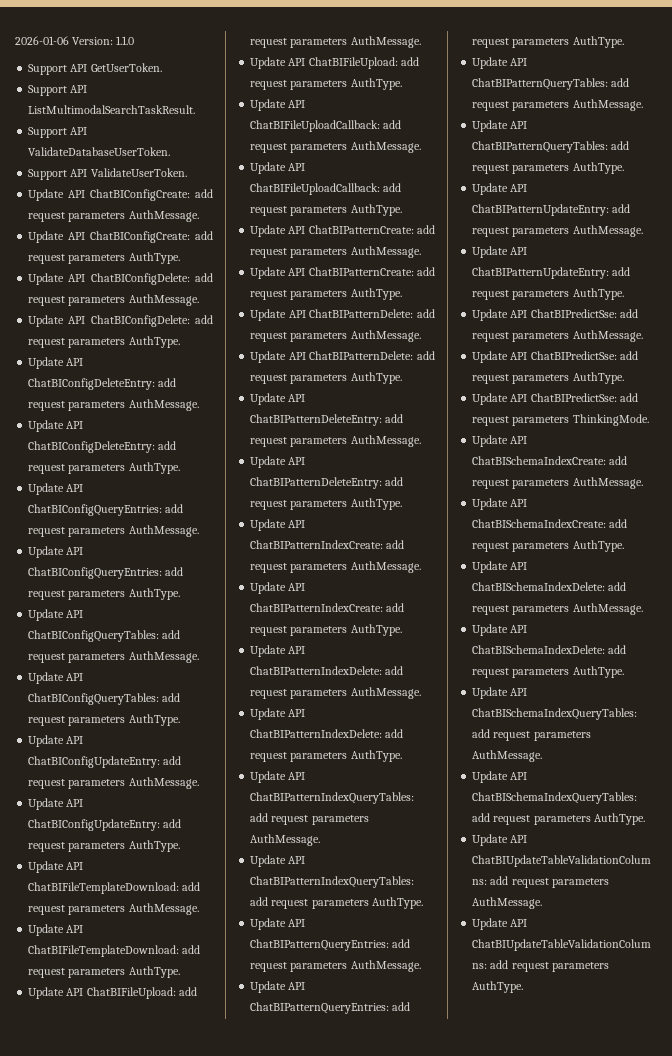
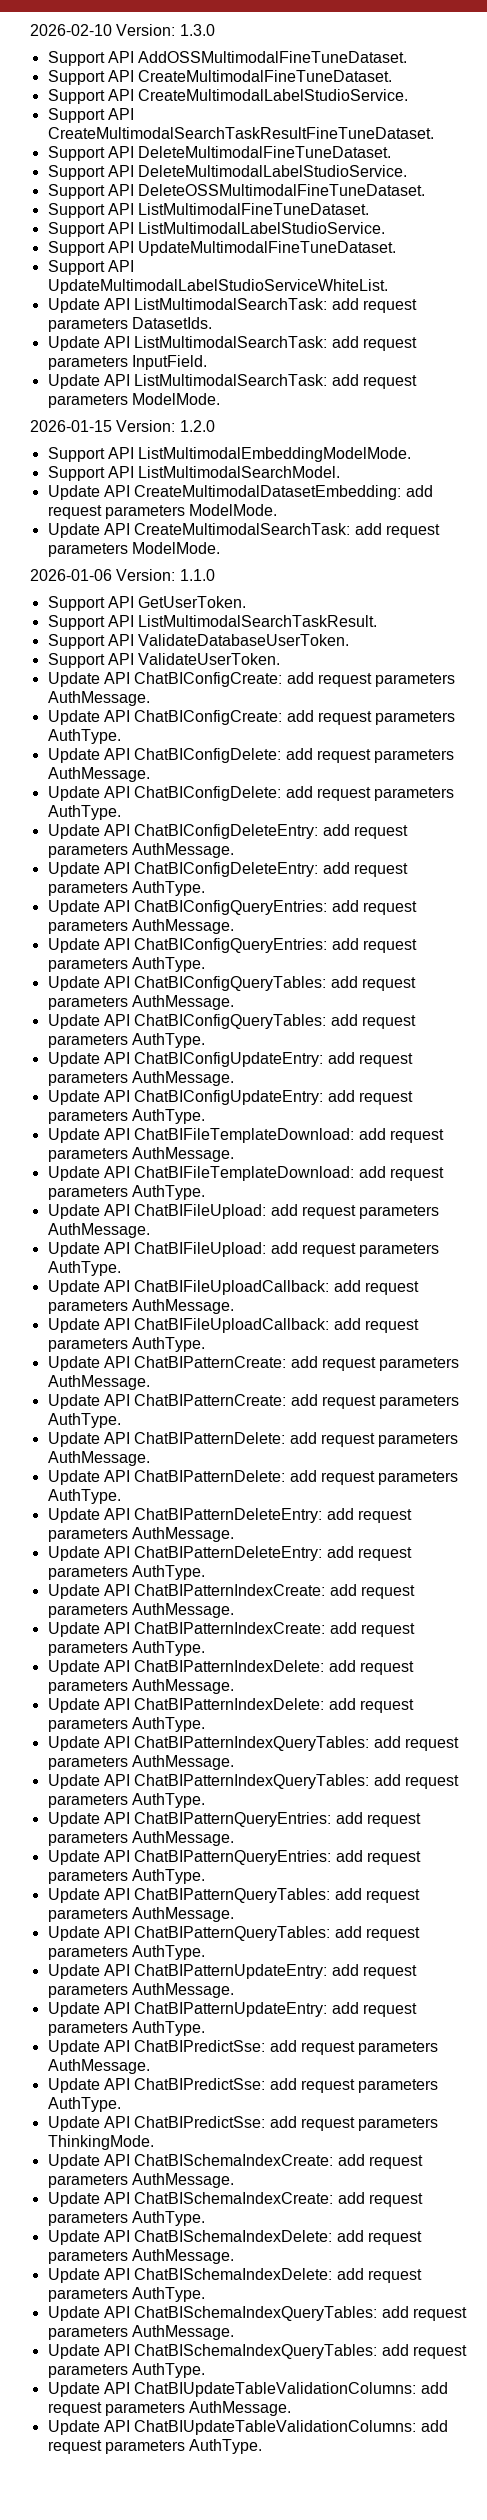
+ 2026-02-10 Version: 1.3.0
+ Support API AddOSSMultimodalFineTuneDataset.
+ Support API CreateMultimodalFineTuneDataset.
+ Support API CreateMultimodalLabelStudioService.
+ Support API CreateMultimodalSearchTaskResultFineTuneDataset.
+ Support API DeleteMultimodalFineTuneDataset.
+ Support API DeleteMultimodalLabelStudioService.
+ Support API DeleteOSSMultimodalFineTuneDataset.
+ Support API ListMultimodalFineTuneDataset.
+ Support API ListMultimodalLabelStudioService.
+ Support API UpdateMultimodalFineTuneDataset.
+ Support API UpdateMultimodalLabelStudioServiceWhiteList.
+ Update API ListMultimodalSearchTask: add request parameters DatasetIds.
+ Update API ListMultimodalSearchTask: add request parameters InputField.
+ Update API ListMultimodalSearchTask: add request parameters ModelMode.
+ 2026-01-15 Version: 1.2.0
+ Support API ListMultimodalEmbeddingModelMode.
+ Support API ListMultimodalSearchModel.
+ Update API CreateMultimodalDatasetEmbedding: add request parameters ModelMode.
+ Update API CreateMultimodalSearchTask: add request parameters ModelMode.

